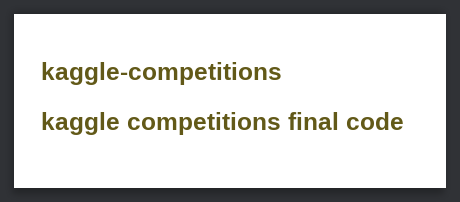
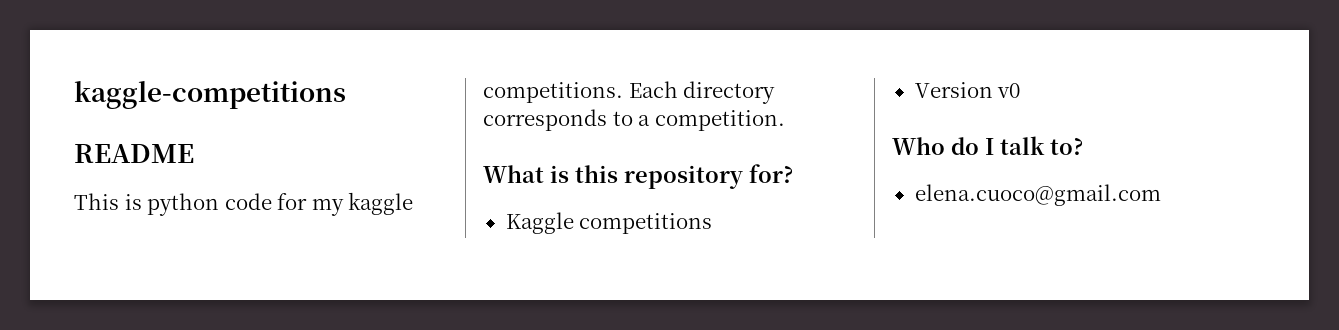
- kaggle competitions final code
+ README
+ This is python code for my kaggle competitions. Each directory corresponds to a competition.
+ What is this repository for?
+ Kaggle competitions
+ Version v0
+ Who do I talk to?
+ elena.cuoco@gmail.com

